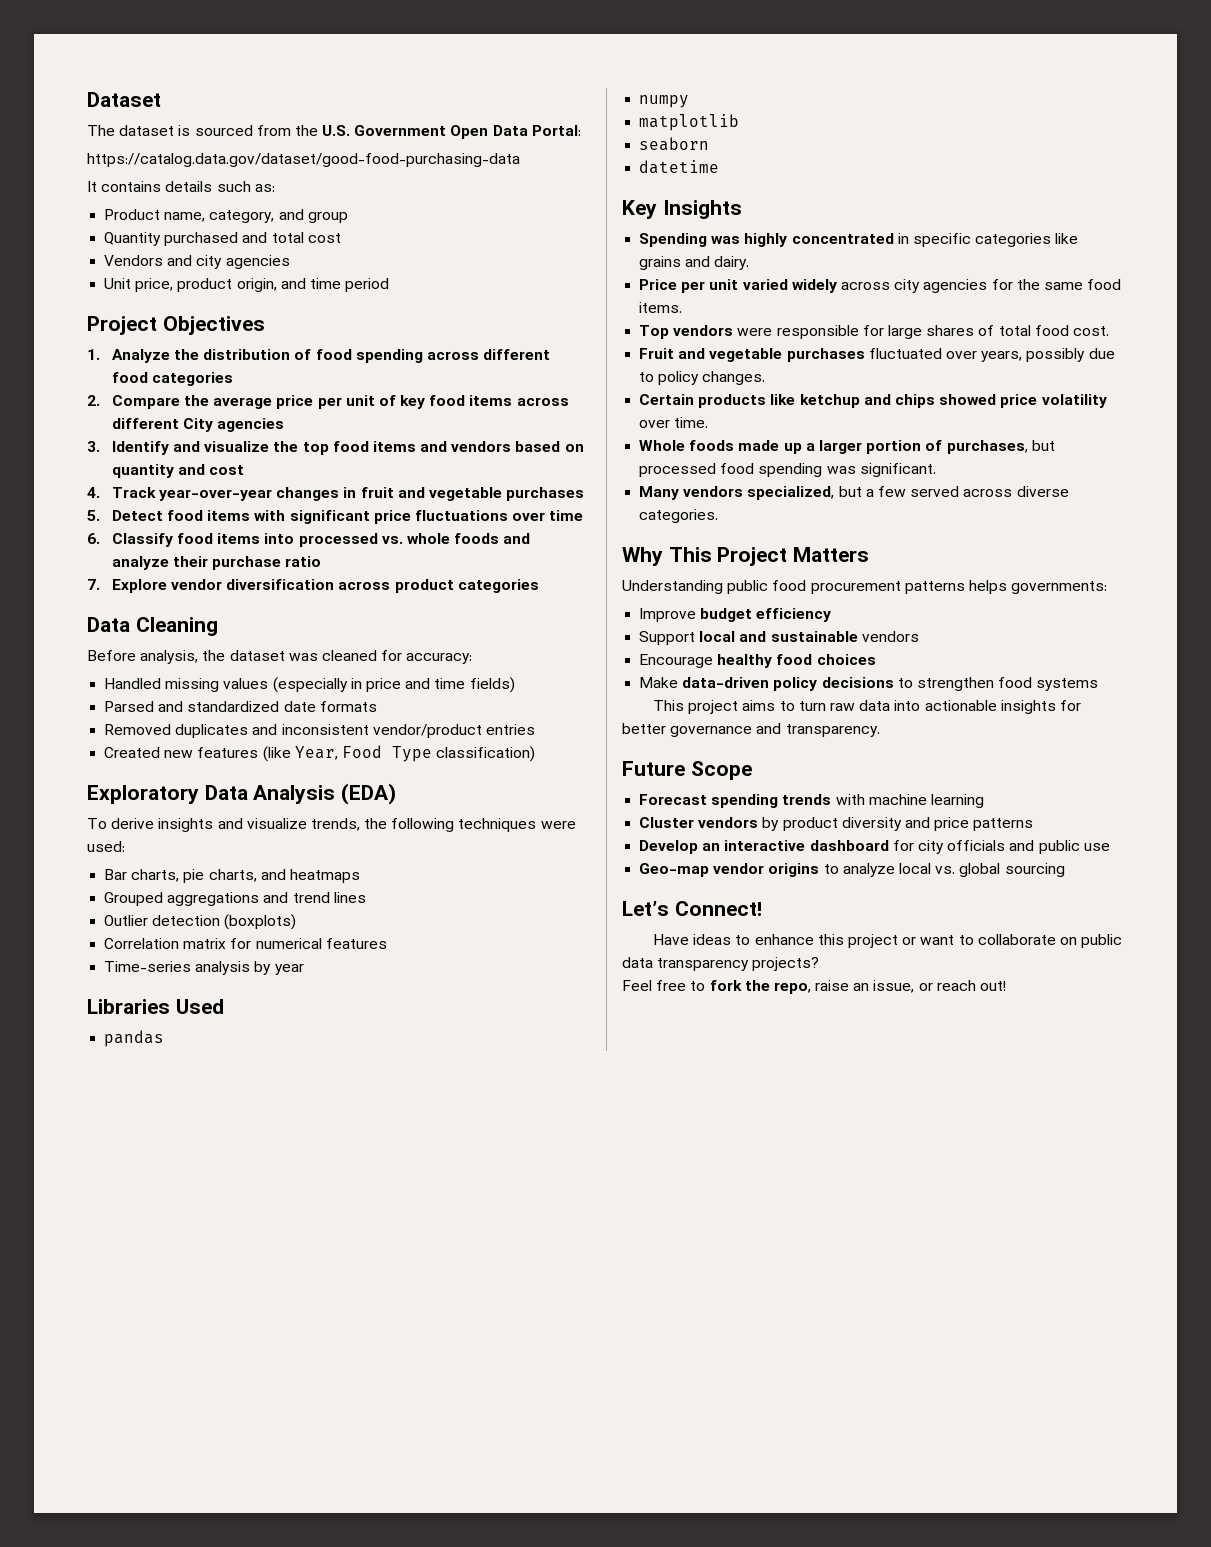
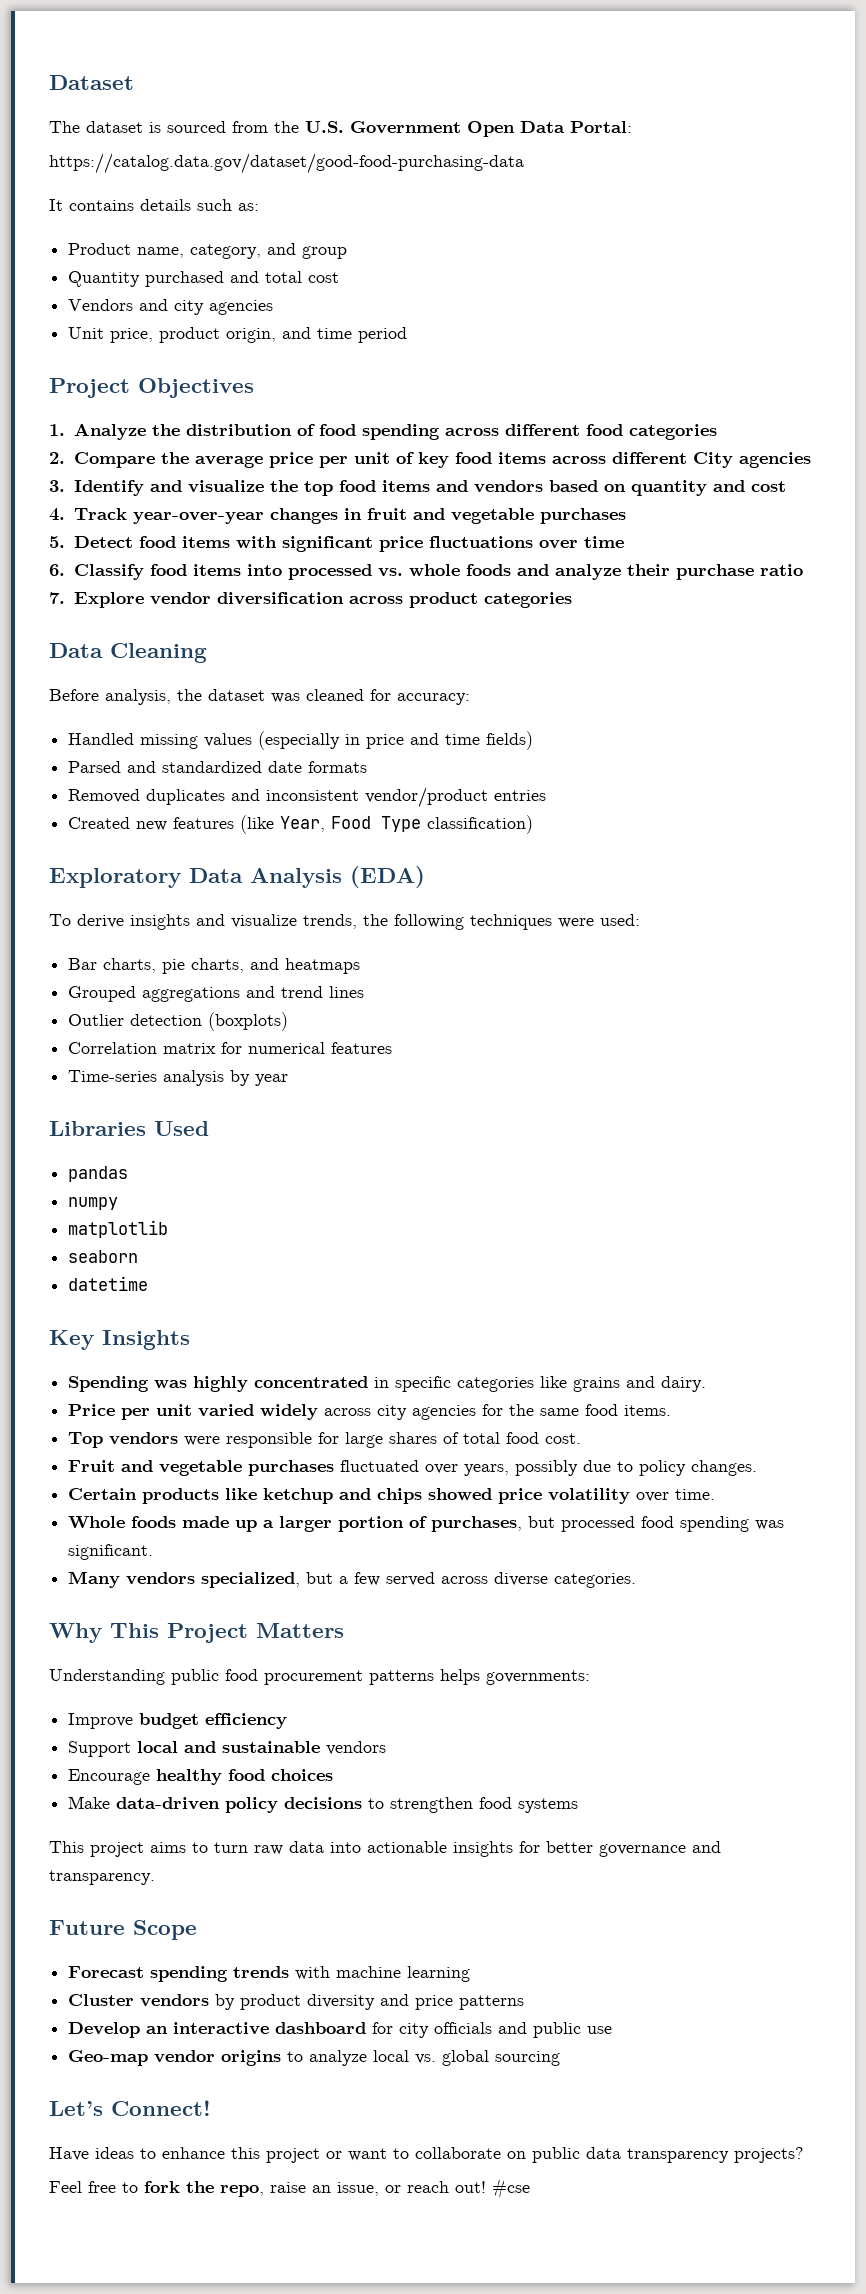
+ #cse

